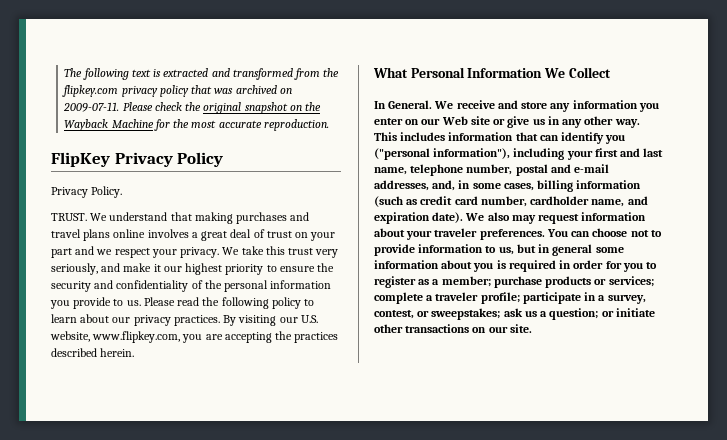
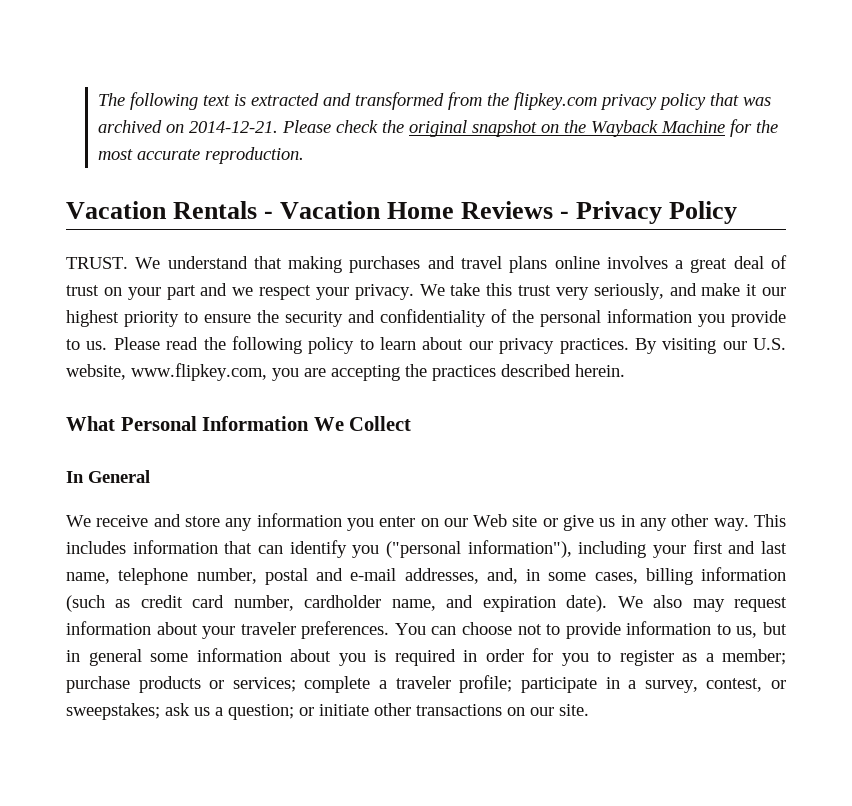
- The following text is extracted and transformed from the flipkey.com privacy policy that was archived on 2009-07-11.
+ The following text is extracted and transformed from the flipkey.com privacy policy that was archived on 2014-12-21.
- FlipKey Privacy Policy
+ Vacation Rentals - Vacation Home Reviews - Privacy Policy
- Privacy Policy.
- In General. We receive and store any information you enter on our Web site or give us in any other way.
+ In General
+ We receive and store any information you enter on our Web site or give us in any other way.

